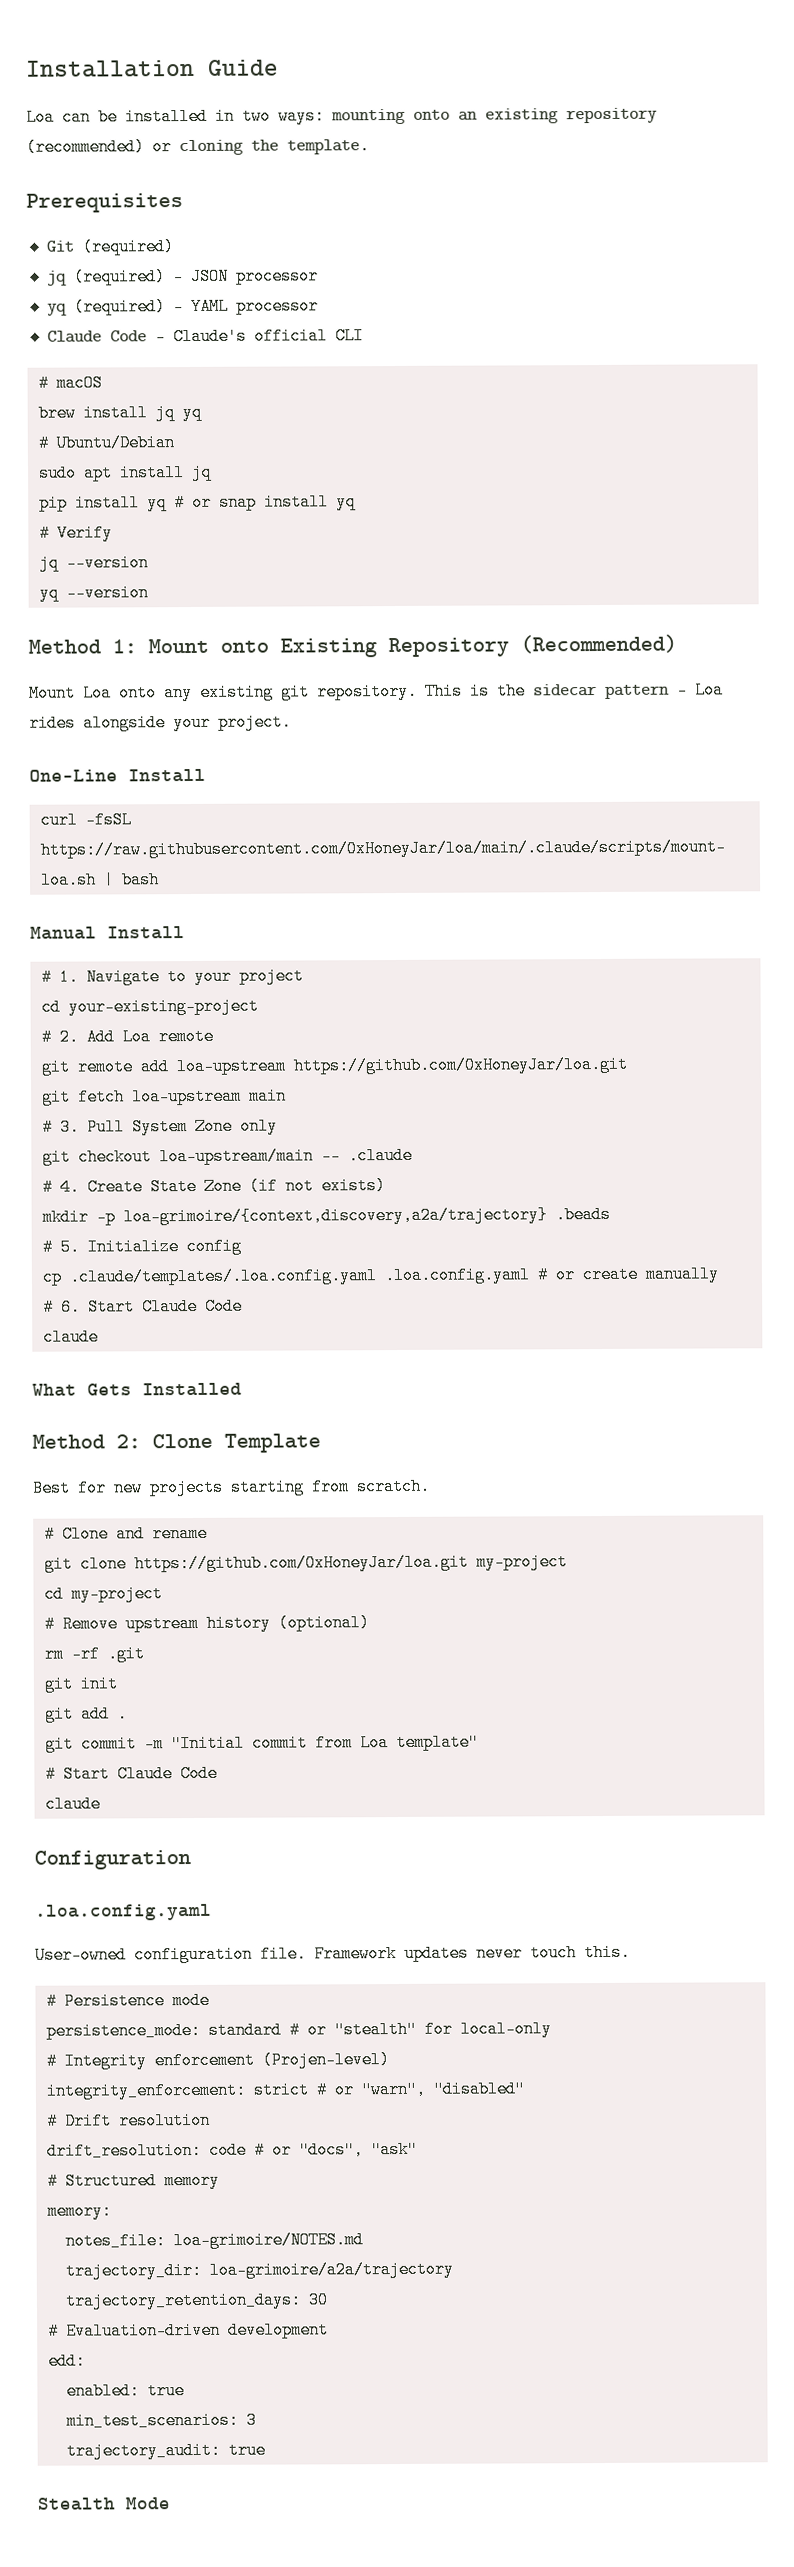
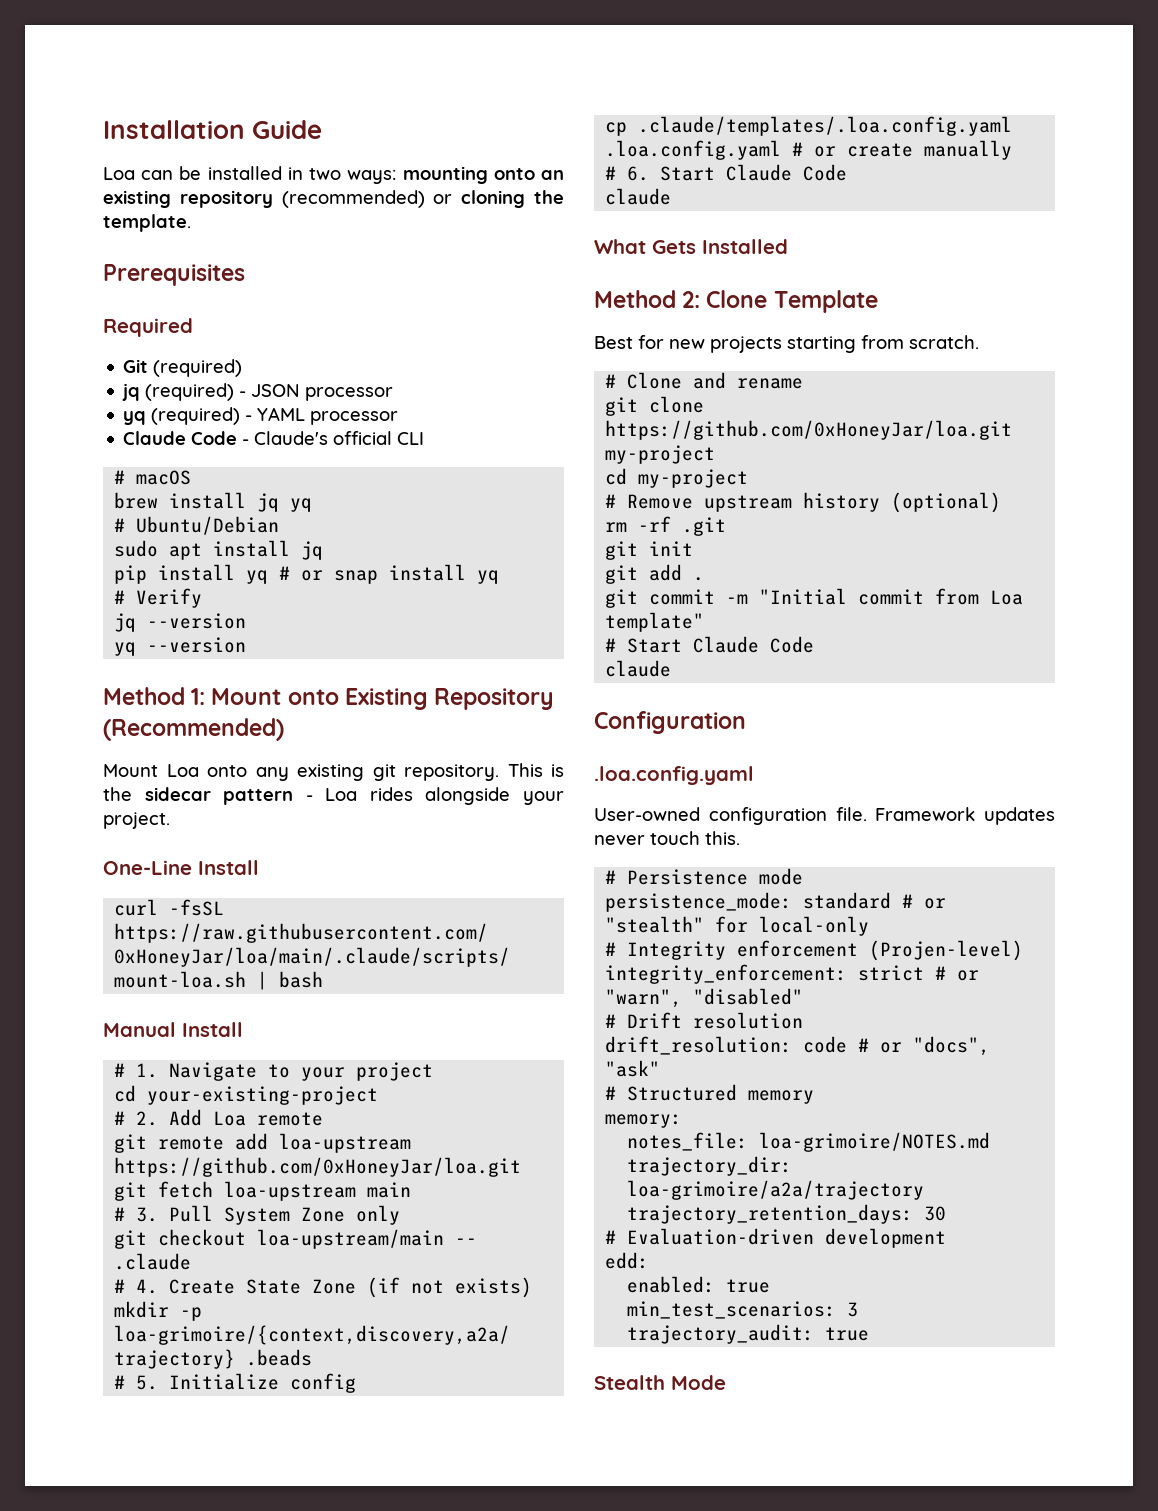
+ Required

